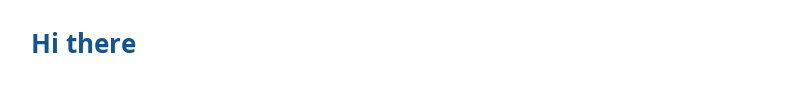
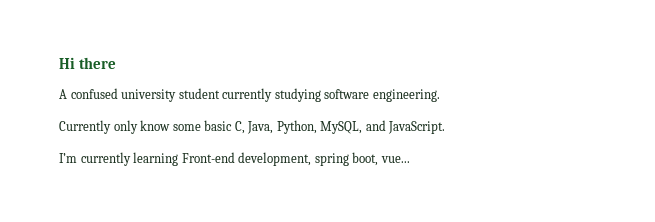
+ A confused university student currently studying software engineering.
+ Currently only know some basic C, Java, Python, MySQL, and JavaScript.
+ I’m currently learning Front-end development, spring boot, vue...

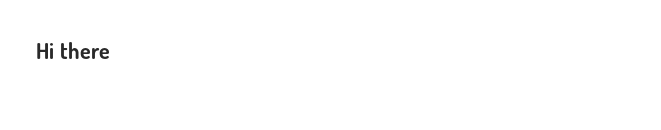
- A confused university student currently studying software engineering.
- Currently only know some basic C, Java, Python, MySQL, and JavaScript.
- I’m currently learning Front-end development, spring boot, vue...

